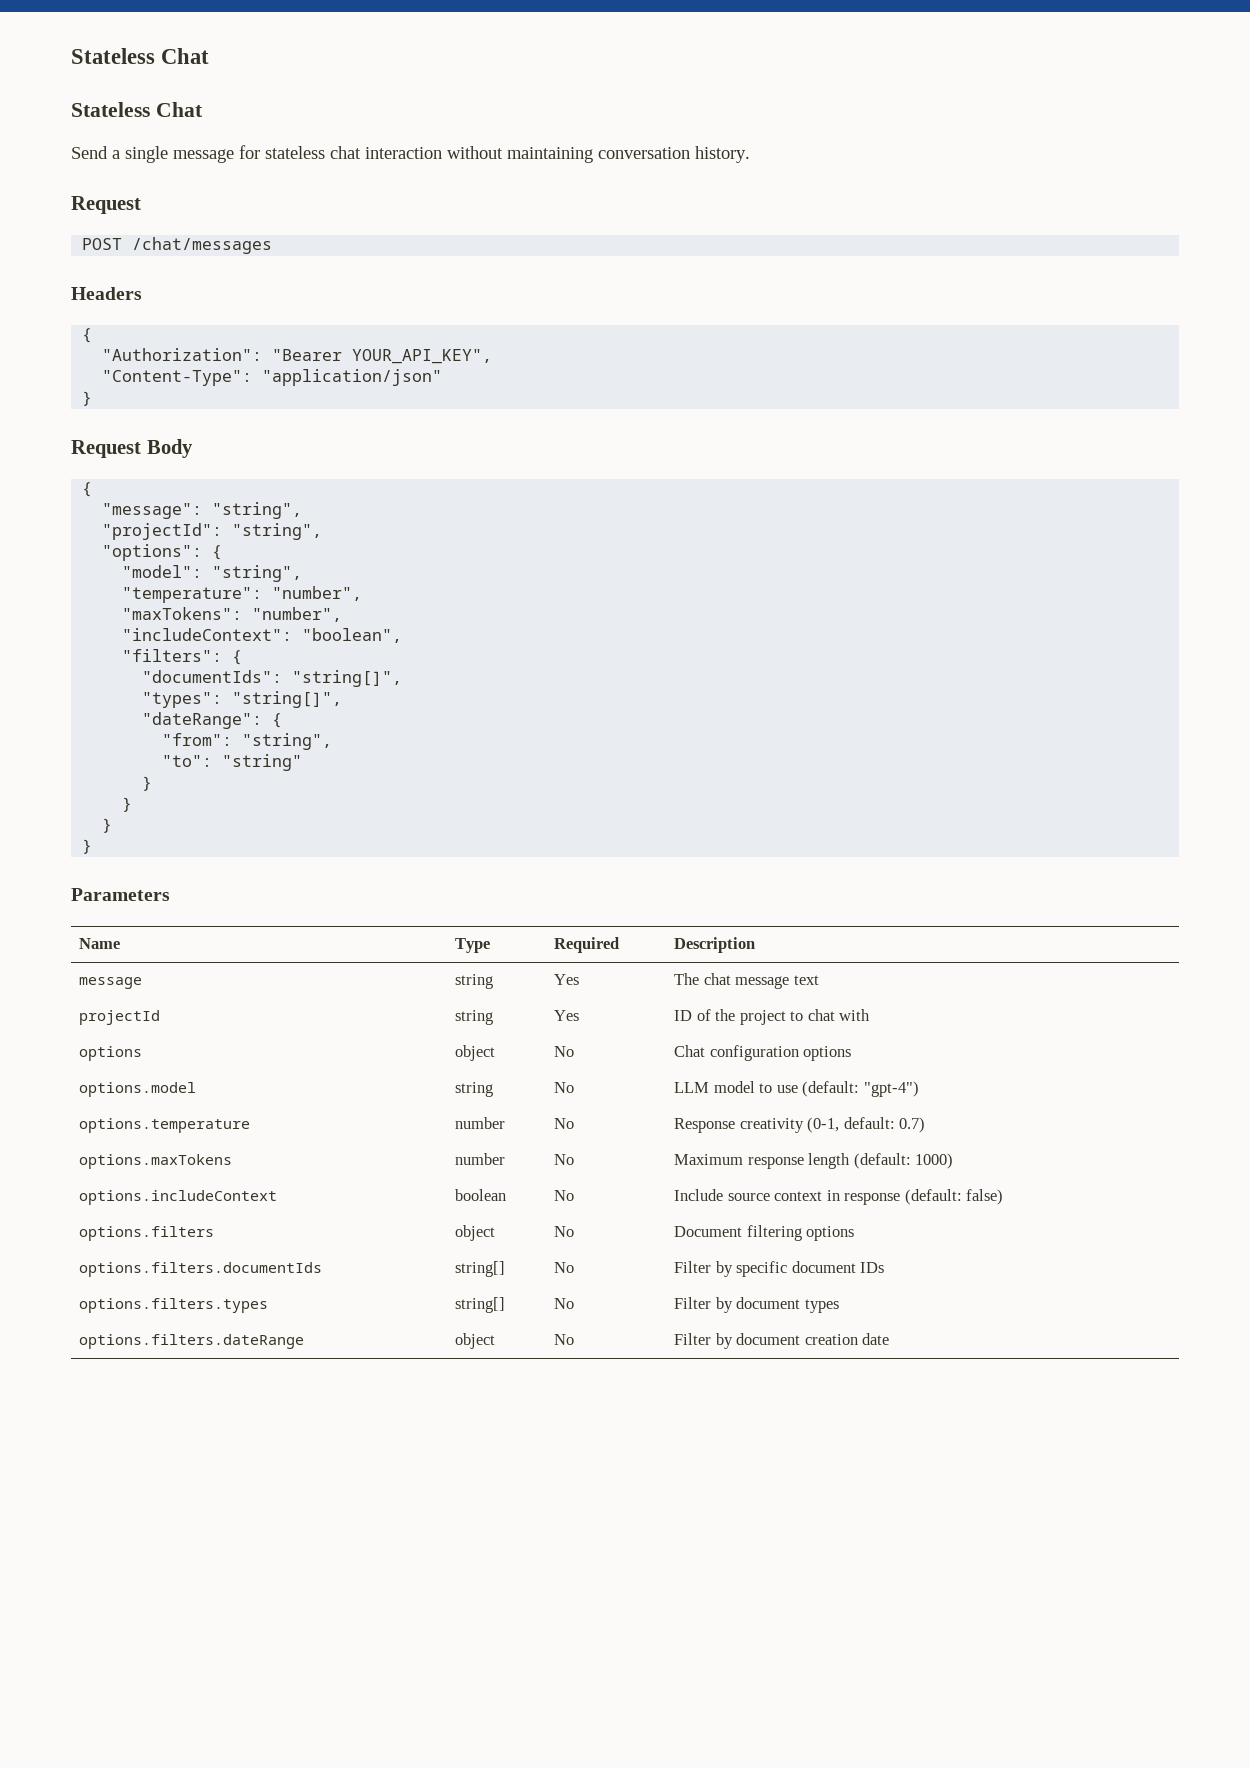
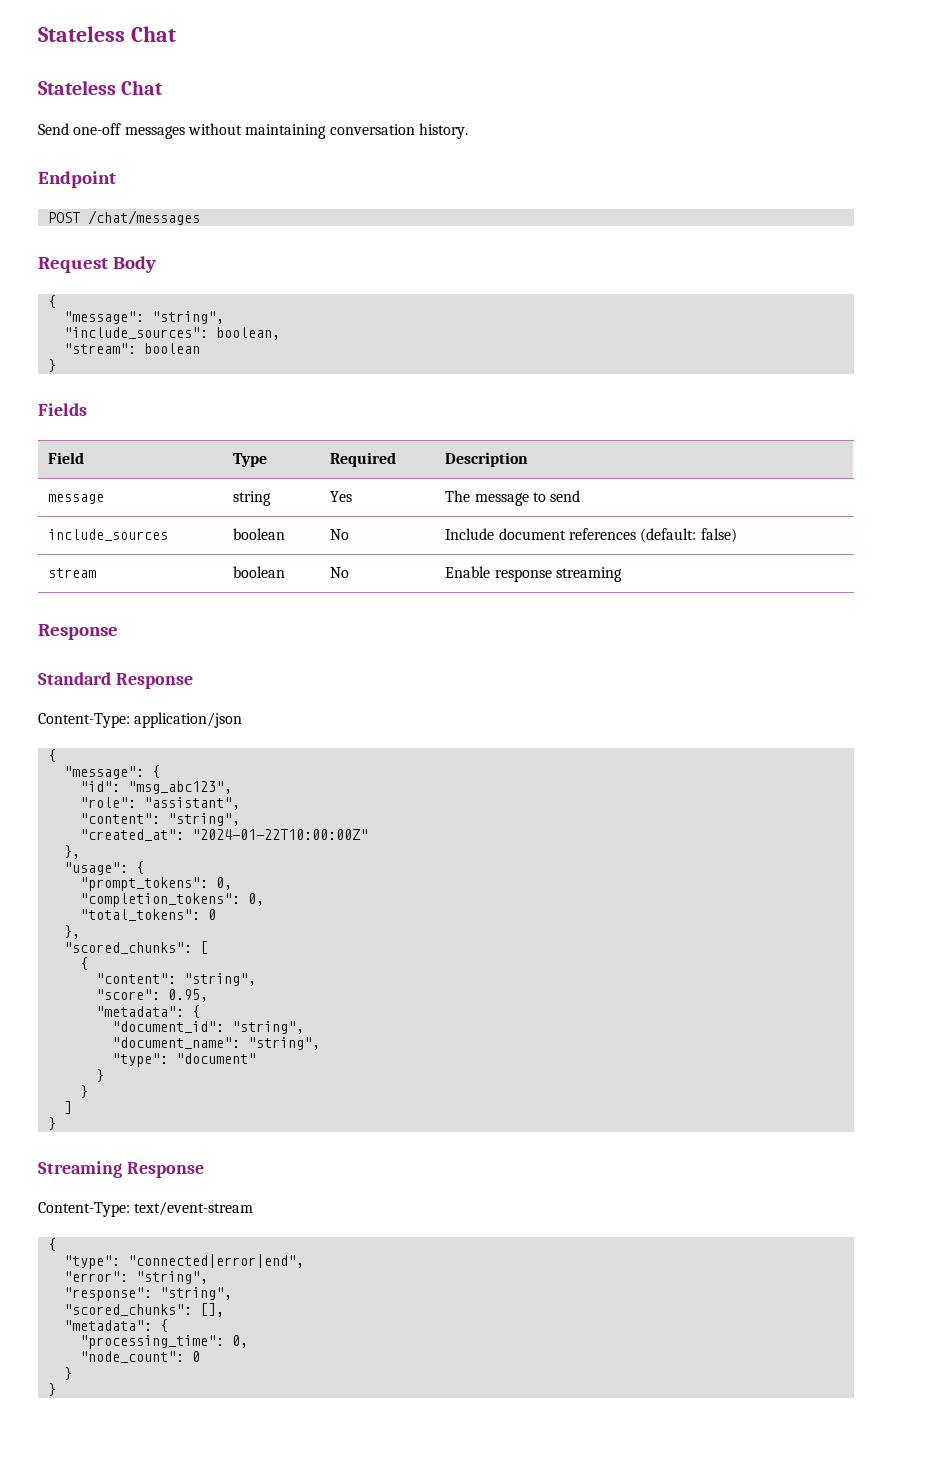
- Send a single message for stateless chat interaction without maintaining conversation history.
- Request
+ Send one-off messages without maintaining conversation history.
+ Endpoint
- Headers
- {
- "Authorization": "Bearer YOUR_API_KEY",
- "Content-Type": "application/json"
- }
- "projectId": "string",
- "options": {
- "model": "string",
- "temperature": "number",
- "maxTokens": "number",
- "includeContext": "boolean",
- "filters": {
- "documentIds": "string[]",
- "types": "string[]",
- "dateRange": {
- "from": "string",
- "to": "string"
+ "include_sources": boolean,
+ "stream": boolean
  }
- }
- }
- }
- Parameters
- Name | Type | Required | Description
+ Fields
+ Field | Type | Required | Description
- message | string | Yes | The chat message text
- projectId | string | Yes | ID of the project to chat with
- options | object | No | Chat configuration options
- options.model | string | No | LLM model to use (default: "gpt-4")
- options.temperature | number | No | Response creativity (0-1, default: 0.7)
- options.maxTokens | number | No | Maximum response length (default: 1000)
- options.includeContext | boolean | No | Include source context in response (default: false)
+ message | string | Yes | The message to send
+ include_sources | boolean | No | Include document references (default: false)
- options.filters | object | No | Document filtering options
- options.filters.documentIds | string[] | No | Filter by specific document IDs
- options.filters.types | string[] | No | Filter by document types
- options.filters.dateRange | object | No | Filter by document creation date
+ stream | boolean | No | Enable response streaming
+ Response
+ Standard Response
+ Content-Type: application/json
+ {
+ "message": {
+ "id": "msg_abc123",
+ "role": "assistant",
+ "content": "string",
+ "created_at": "2024-01-22T10:00:00Z"
+ },
+ "usage": {
+ "prompt_tokens": 0,
+ "completion_tokens": 0,
+ "total_tokens": 0
+ },
+ "scored_chunks": [
+ {
+ "content": "string",
+ "score": 0.95,
+ "metadata": {
+ "document_id": "string",
+ "document_name": "string",
+ "type": "document"
+ }
+ }
+ ]
+ }
+ Streaming Response
+ Content-Type: text/event-stream
+ {
+ "type": "connected|error|end",
+ "error": "string",
+ "response": "string",
+ "scored_chunks": [],
+ "metadata": {
+ "processing_time": 0,
+ "node_count": 0
+ }
+ }

